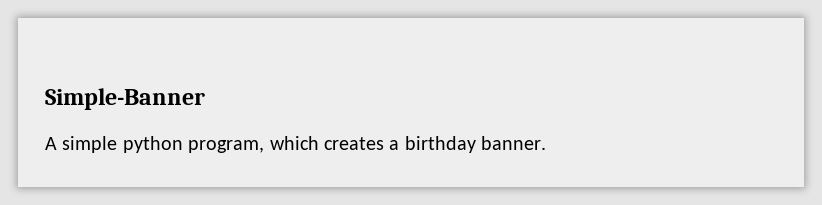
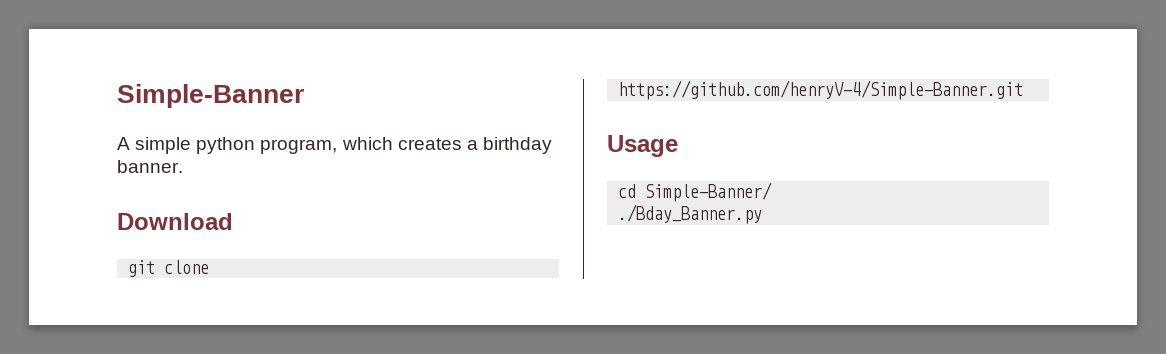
+ Download
+ git clone https://github.com/henryV-4/Simple-Banner.git
+ Usage
+ cd Simple-Banner/
+ ./Bday_Banner.py

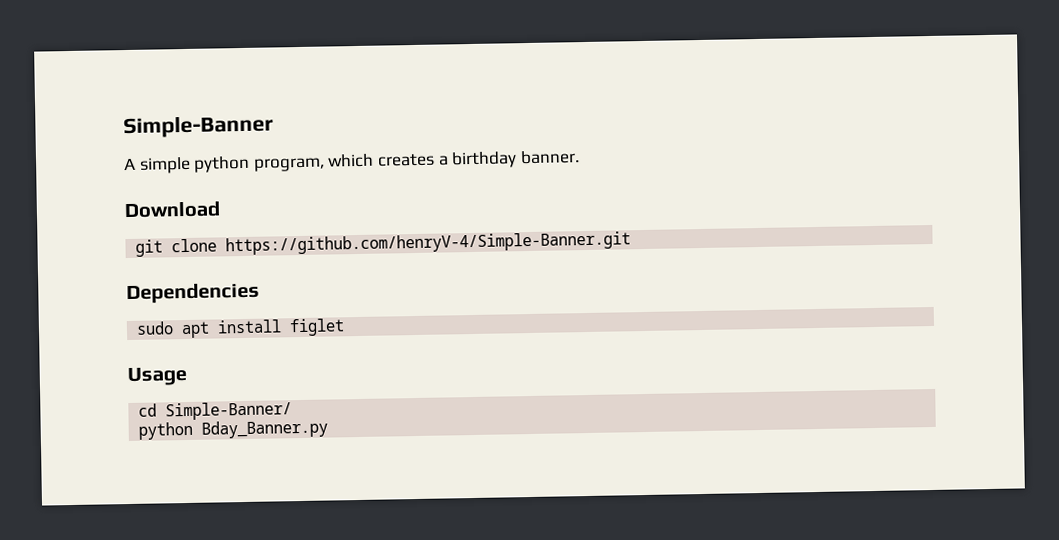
+ Dependencies
+ sudo apt install figlet
- ./Bday_Banner.py
+ python Bday_Banner.py

